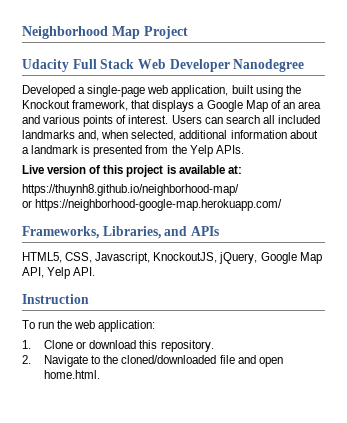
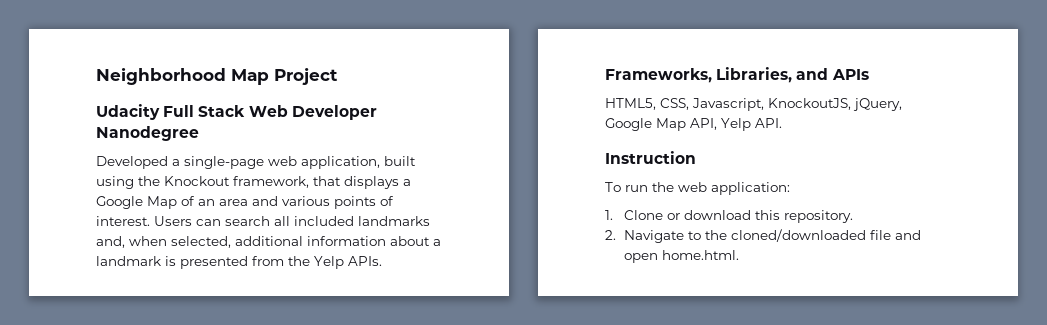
- Live version of this project is available at:
- https://thuynh8.github.io/neighborhood-map/
- or https://neighborhood-google-map.herokuapp.com/

